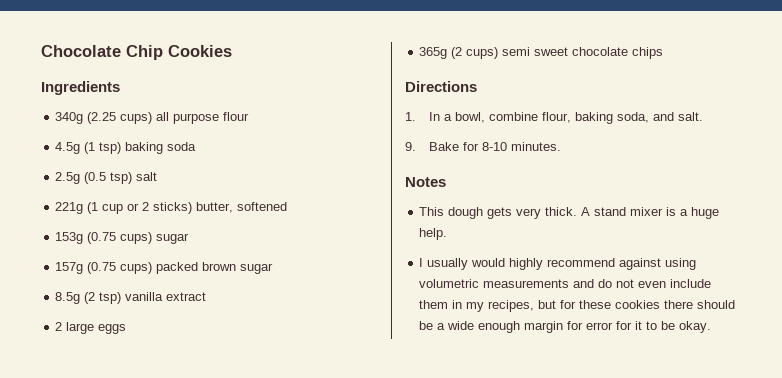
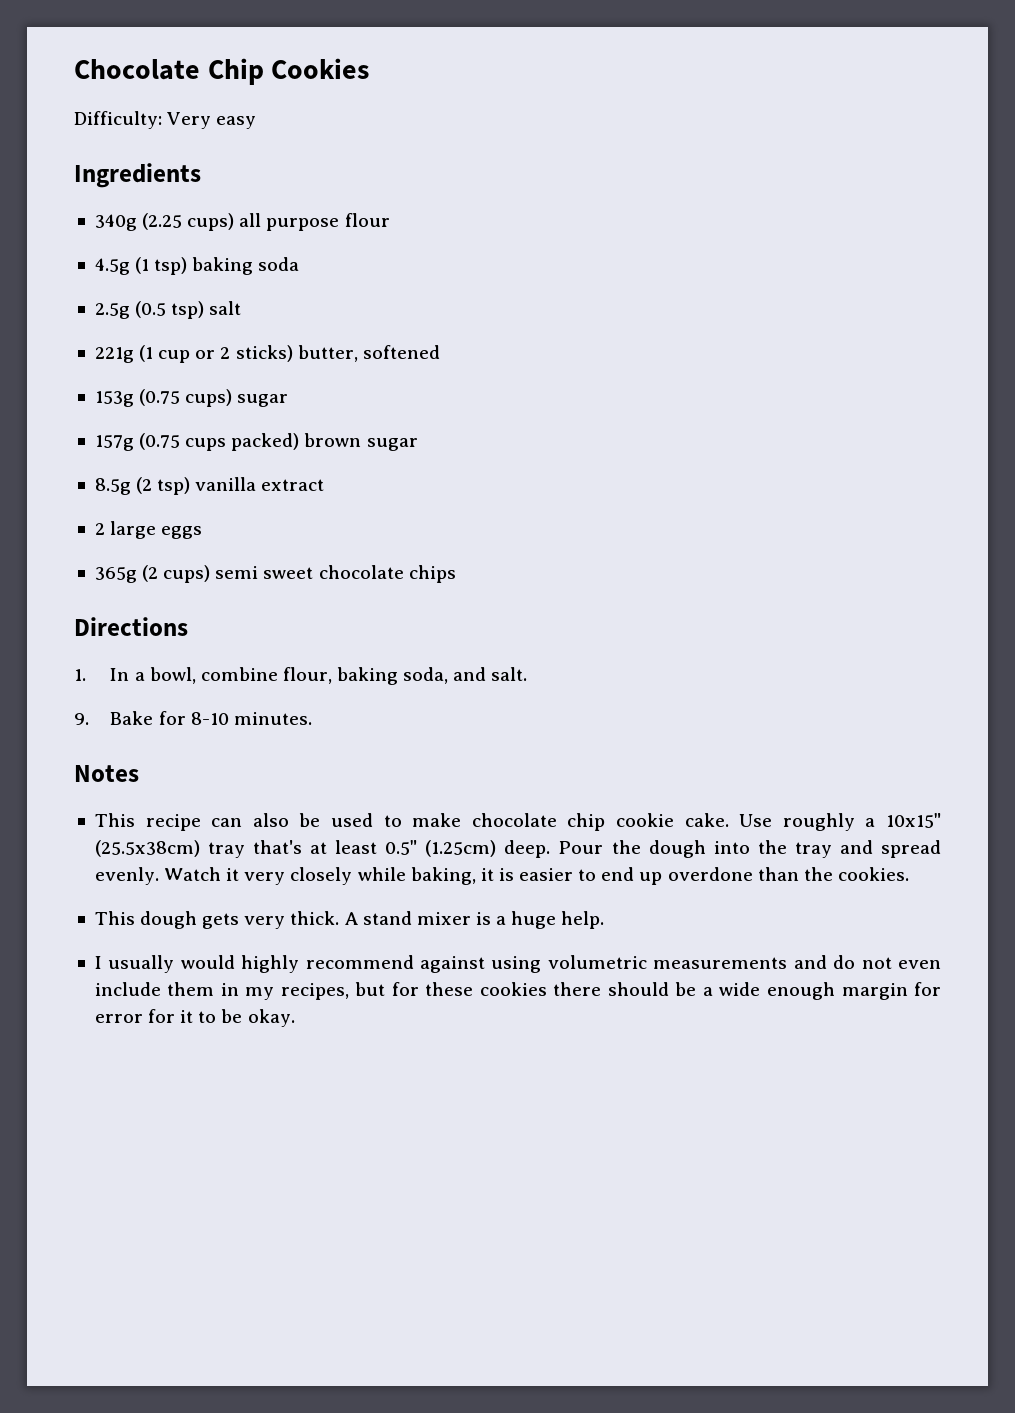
+ Difficulty: Very easy
- 157g (0.75 cups) packed brown sugar
+ 157g (0.75 cups packed) brown sugar
+ This recipe can also be used to make chocolate chip cookie cake. Use roughly a 10x15" (25.5x38cm) tray that's at least 0.5" (1.25cm) deep. Pour the dough into the tray and spread evenly. Watch it very closely while baking, it is easier to end up overdone than the cookies.

